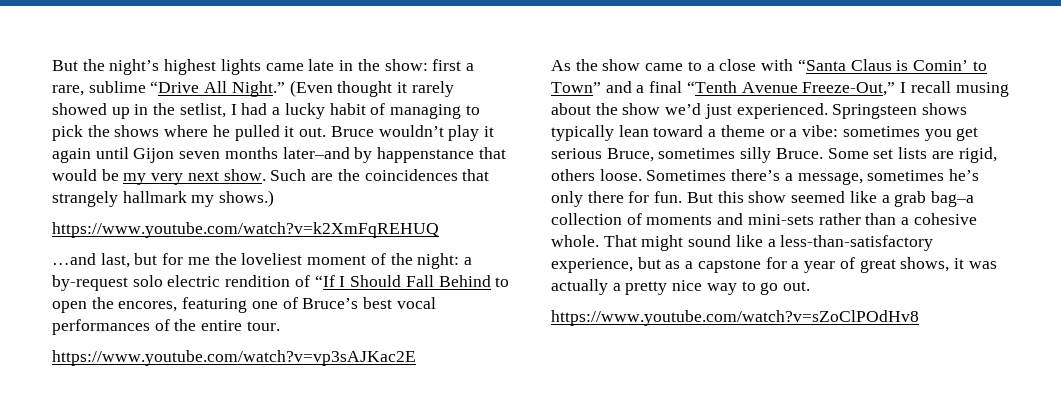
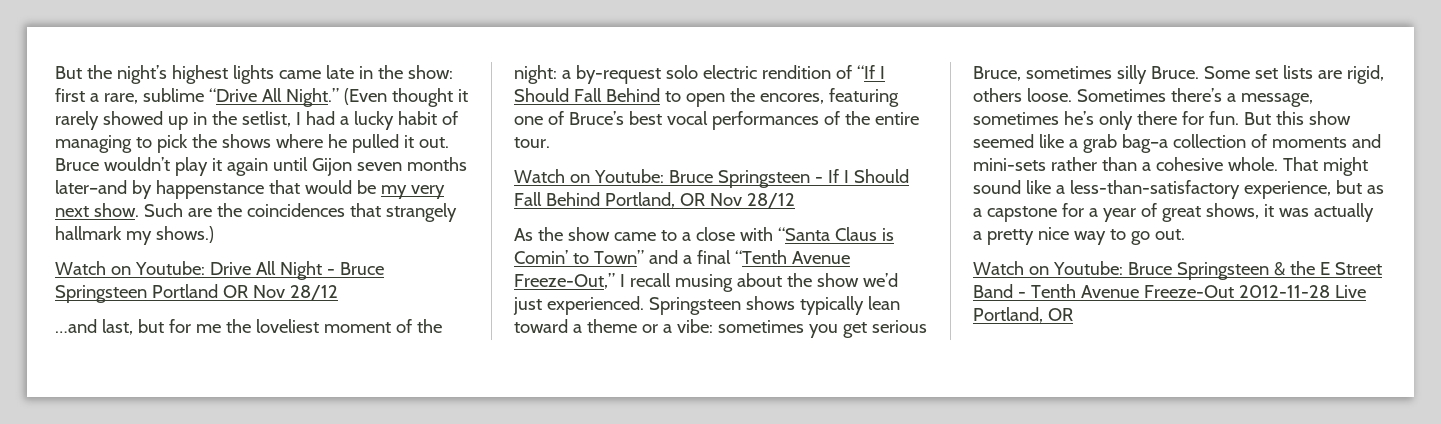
- https://www.youtube.com/watch?v=k2XmFqREHUQ
+ Watch on Youtube: Drive All Night - Bruce Springsteen Portland OR Nov 28/12
- https://www.youtube.com/watch?v=vp3sAJKac2E
+ Watch on Youtube: Bruce Springsteen - If I Should Fall Behind Portland, OR Nov 28/12
- https://www.youtube.com/watch?v=sZoClPOdHv8
+ Watch on Youtube: Bruce Springsteen & the E Street Band - Tenth Avenue Freeze-Out 2012-11-28 Live Portland, OR

